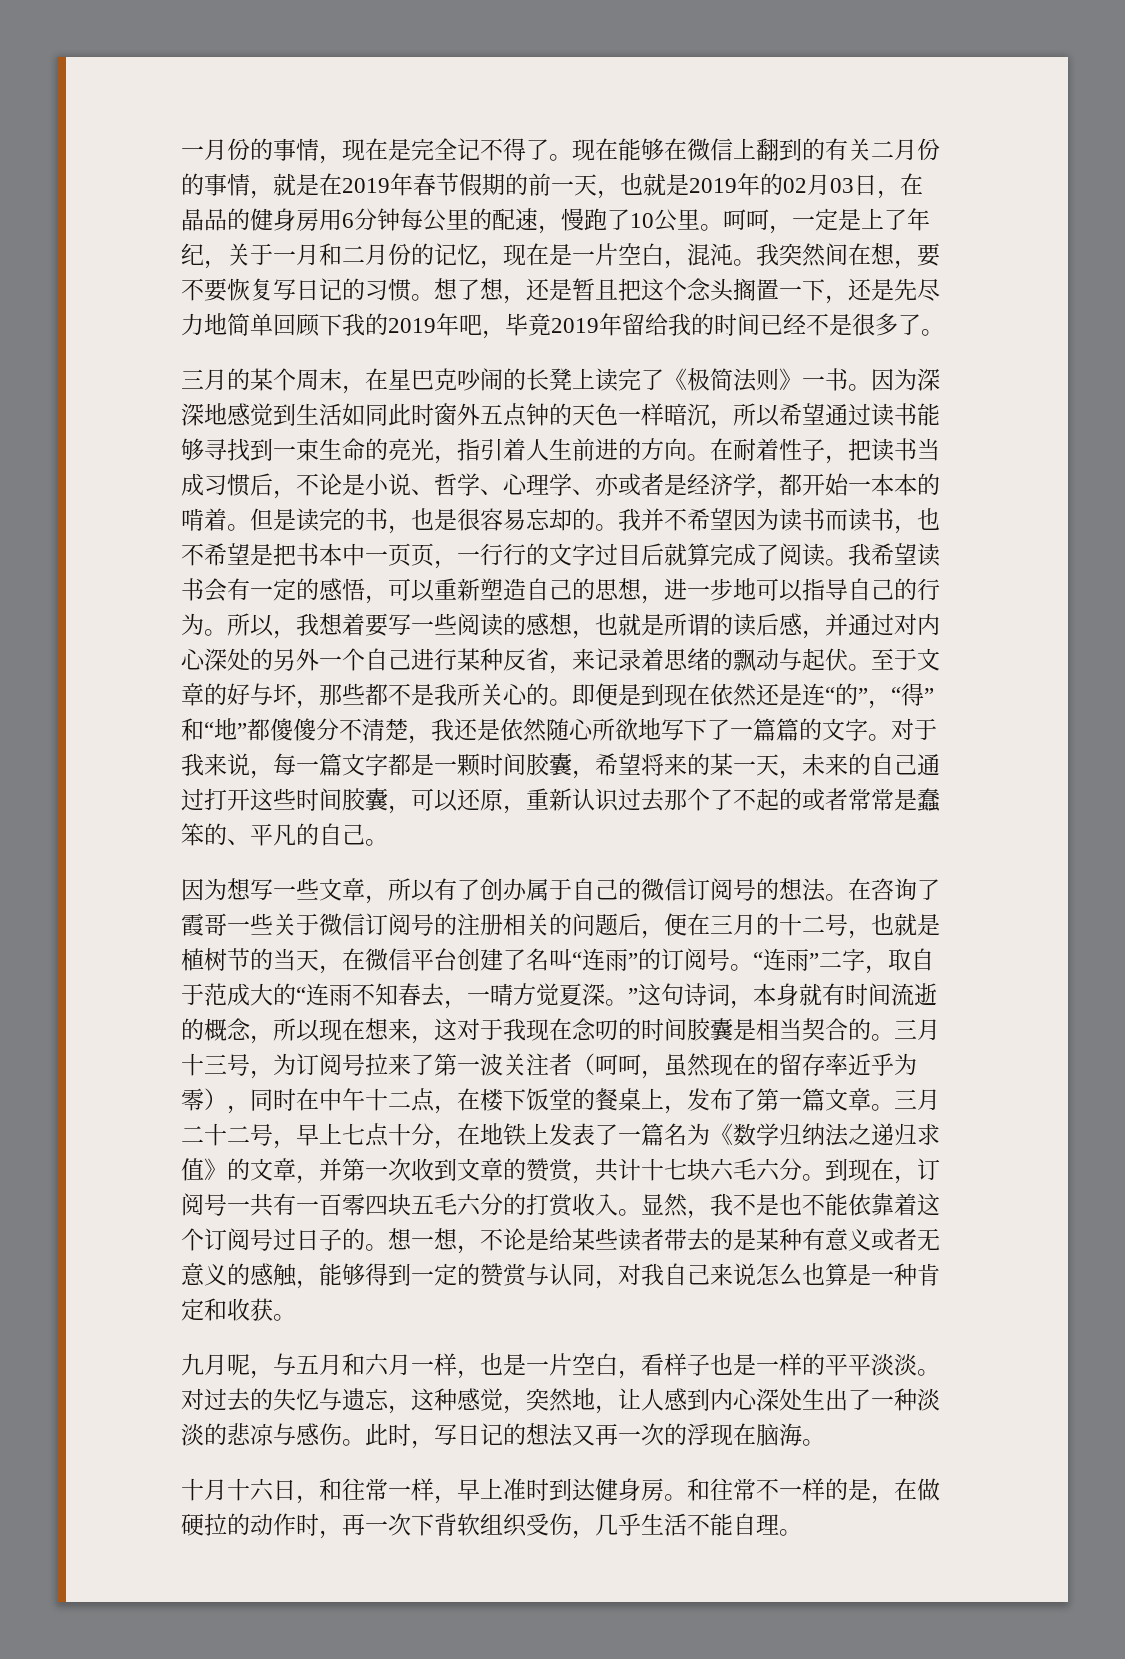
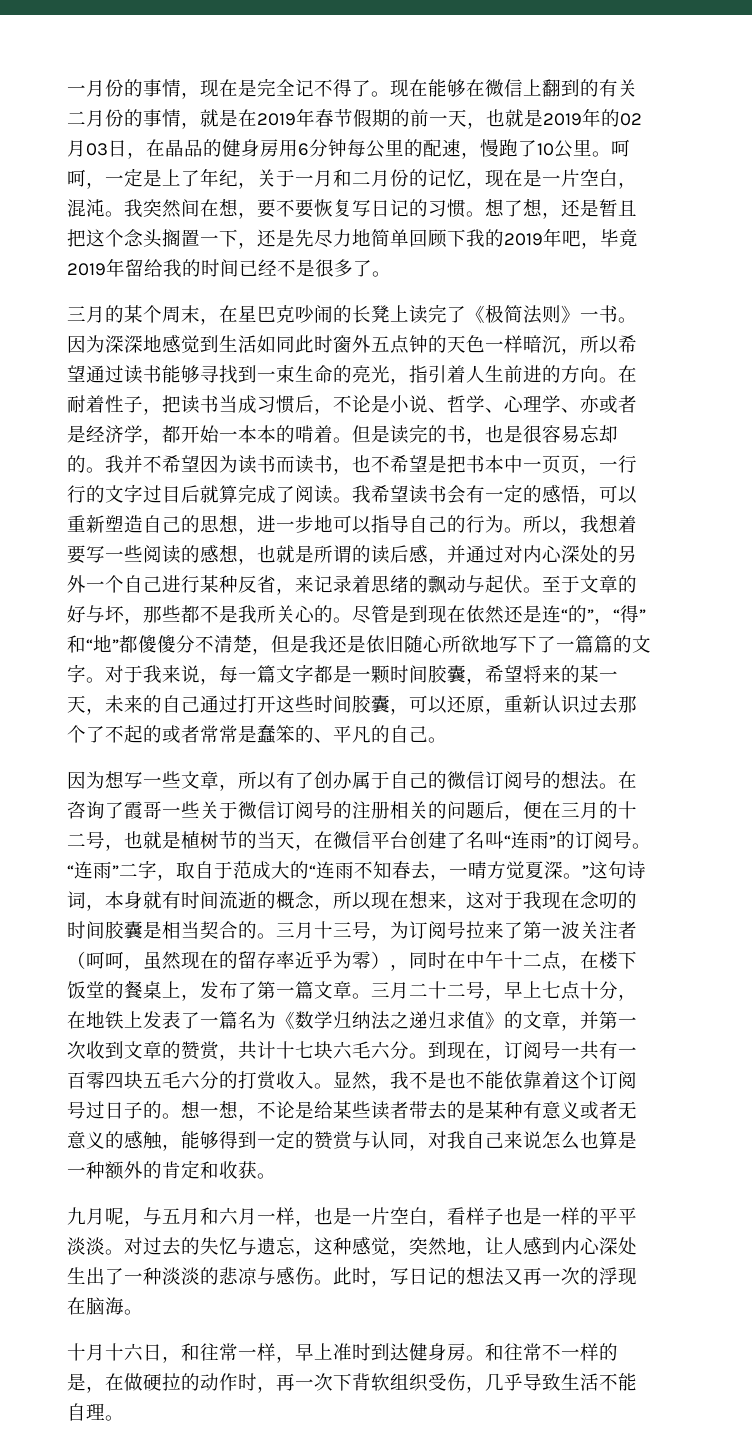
- 即便是到现在依然还是连“的”，“得”和“地”都傻傻分不清楚，我还是依然随心所欲地写下了一篇篇的文字。
+ 尽管是到现在依然还是连“的”，“得”和“地”都傻傻分不清楚，但是我还是依旧随心所欲地写下了一篇篇的文字。
- 想一想，不论是给某些读者带去的是某种有意义或者无意义的感触，能够得到一定的赞赏与认同，对我自己来说怎么也算是一种肯定和收获。
+ 想一想，不论是给某些读者带去的是某种有意义或者无意义的感触，能够得到一定的赞赏与认同，对我自己来说怎么也算是一种额外的肯定和收获。
- 和往常不一样的是，在做硬拉的动作时，再一次下背软组织受伤，几乎生活不能自理。
+ 和往常不一样的是，在做硬拉的动作时，再一次下背软组织受伤，几乎导致生活不能自理。

